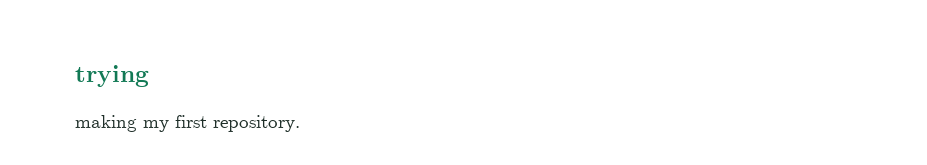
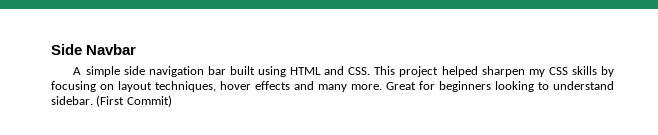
- trying
- making my first repository.
+ Side Navbar
+ A simple side navigation bar built using HTML and CSS. This project helped sharpen my CSS skills by focusing on layout techniques, hover effects and many more. Great for beginners looking to understand sidebar. (First Commit)

